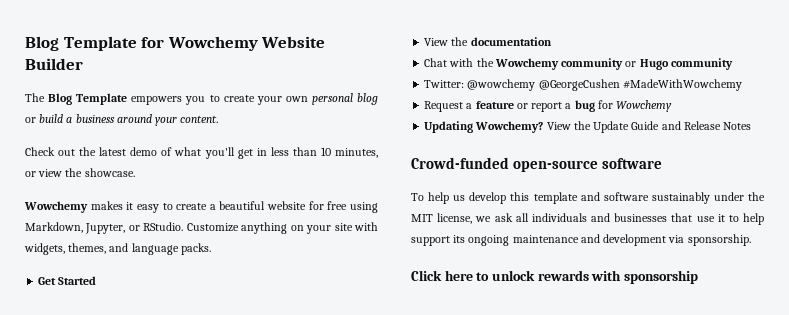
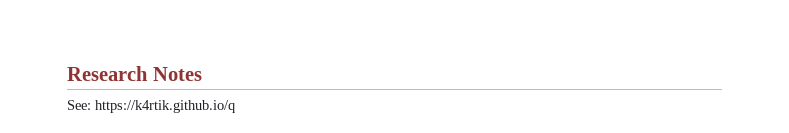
- Blog Template for Wowchemy Website Builder
- The Blog Template empowers you to create your own personal blog or build a business around your content.
- Check out the latest demo of what you'll get in less than 10 minutes, or view the showcase.
- Wowchemy makes it easy to create a beautiful website for free using Markdown, Jupyter, or RStudio. Customize anything on your site with widgets, themes, and language packs.
- Get Started
- View the documentation
- Chat with the Wowchemy community or Hugo community
- Twitter: @wowchemy @GeorgeCushen #MadeWithWowchemy
- Request a feature or report a bug for Wowchemy
- Updating Wowchemy? View the Update Guide and Release Notes
- Crowd-funded open-source software
- To help us develop this template and software sustainably under the MIT license, we ask all individuals and businesses that use it to help support its ongoing maintenance and development via sponsorship.
- Click here to unlock rewards with sponsorship
+ Research Notes
+ See: https://k4rtik.github.io/q

